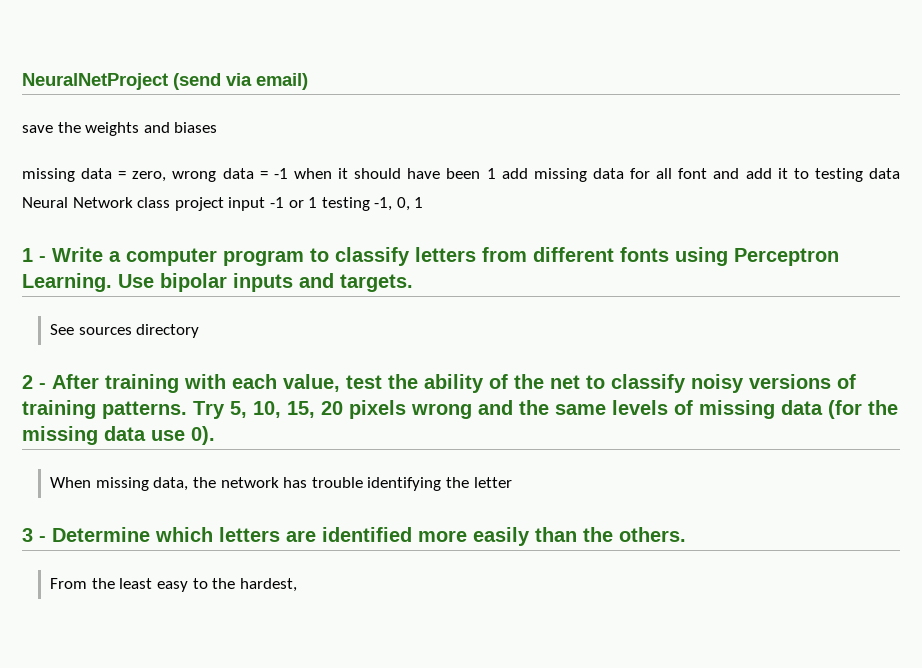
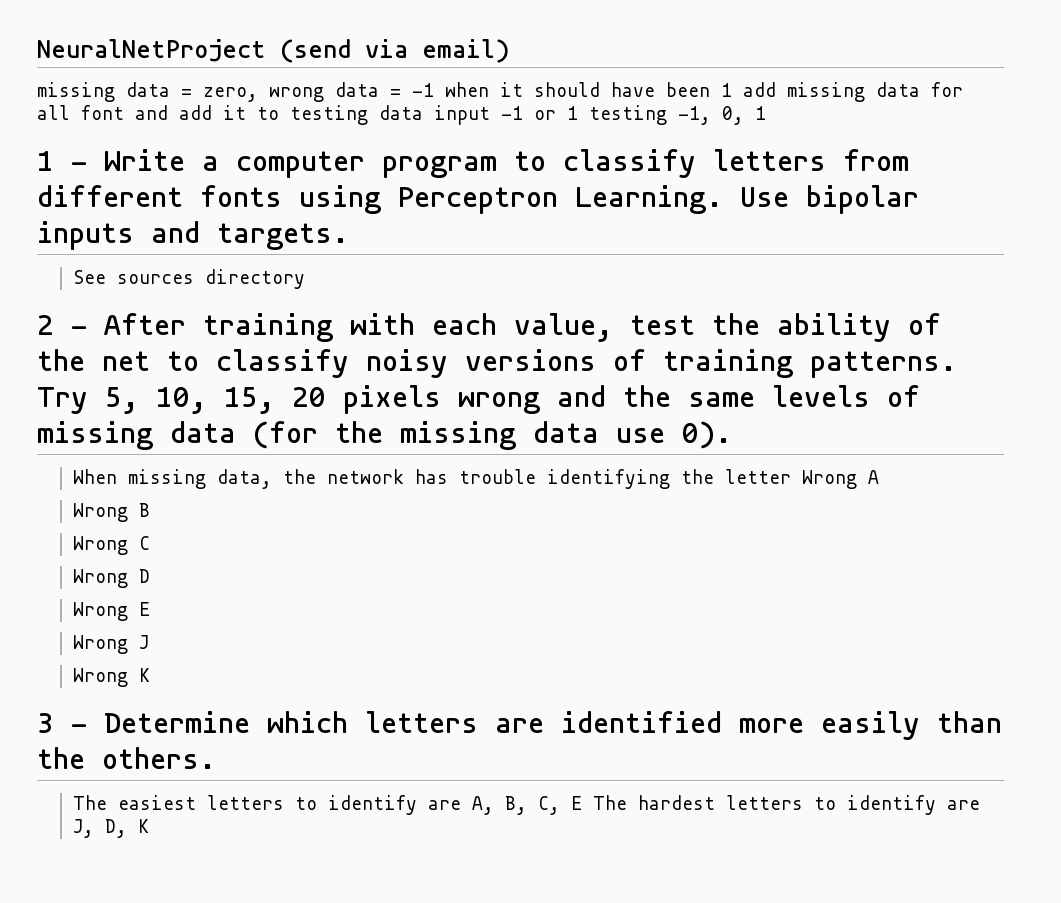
- save the weights and biases
- missing data = zero, wrong data = -1 when it should have been 1 add missing data for all font and add it to testing data Neural Network class project input -1 or 1 testing -1, 0, 1
+ missing data = zero, wrong data = -1 when it should have been 1 add missing data for all font and add it to testing data input -1 or 1 testing -1, 0, 1
- When missing data, the network has trouble identifying the letter
+ When missing data, the network has trouble identifying the letter Wrong A
+ Wrong B
+ Wrong C
+ Wrong D
+ Wrong E
+ Wrong J
+ Wrong K
- From the least easy to the hardest,
+ The easiest letters to identify are A, B, C, E The hardest letters to identify are J, D, K

